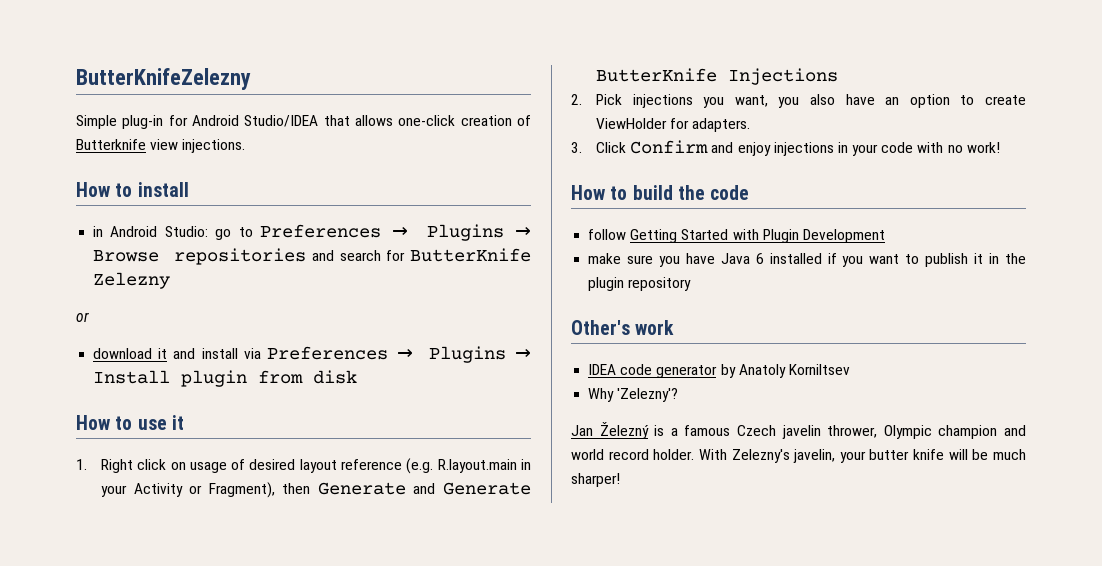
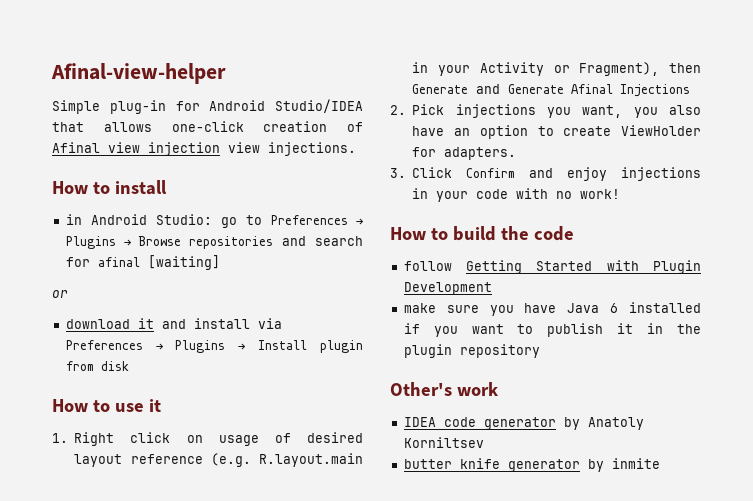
- ButterKnifeZelezny
+ Afinal-view-helper
- Simple plug-in for Android Studio/IDEA that allows one-click creation of Butterknife view injections.
+ Simple plug-in for Android Studio/IDEA that allows one-click creation of Afinal view injection view injections.
- in Android Studio: go to Preferences → Plugins → Browse repositories and search for ButterKnife Zelezny
+ in Android Studio: go to Preferences → Plugins → Browse repositories and search for afinal [waiting]
- 1. Right click on usage of desired layout reference (e.g. R.layout.main in your Activity or Fragment), then Generate and Generate ButterKnife Injections
+ 1. Right click on usage of desired layout reference (e.g. R.layout.main in your Activity or Fragment), then Generate and Generate Afinal Injections
- Why 'Zelezny'?
- Jan Železný is a famous Czech javelin thrower, Olympic champion and world record holder. With Zelezny's javelin, your butter knife will be much sharper!
+ butter knife generator by inmite

